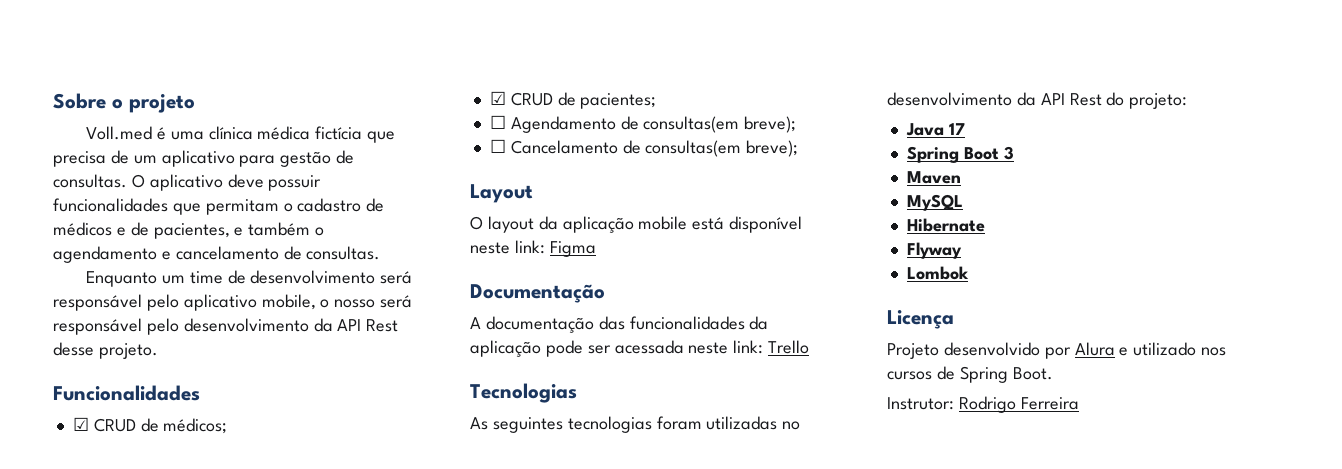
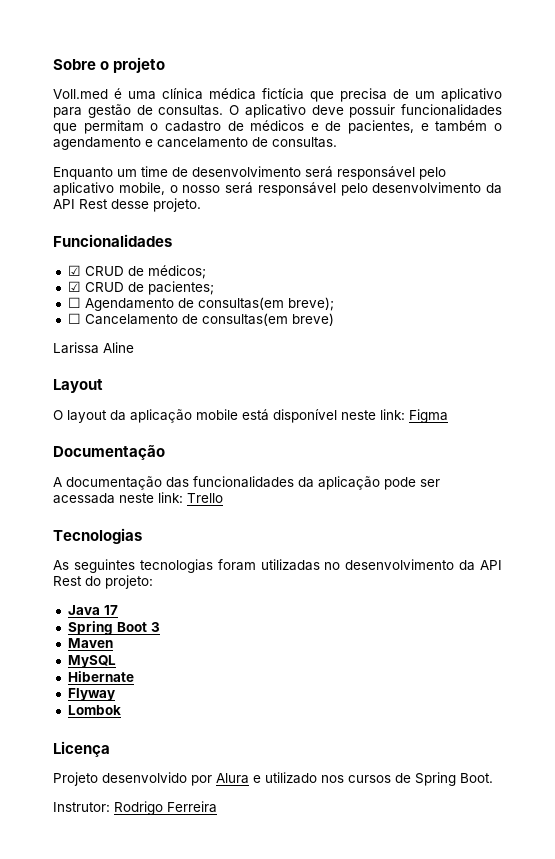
- ☐ Cancelamento de consultas(em breve);
+ ☐ Cancelamento de consultas(em breve)
+ Larissa Aline

